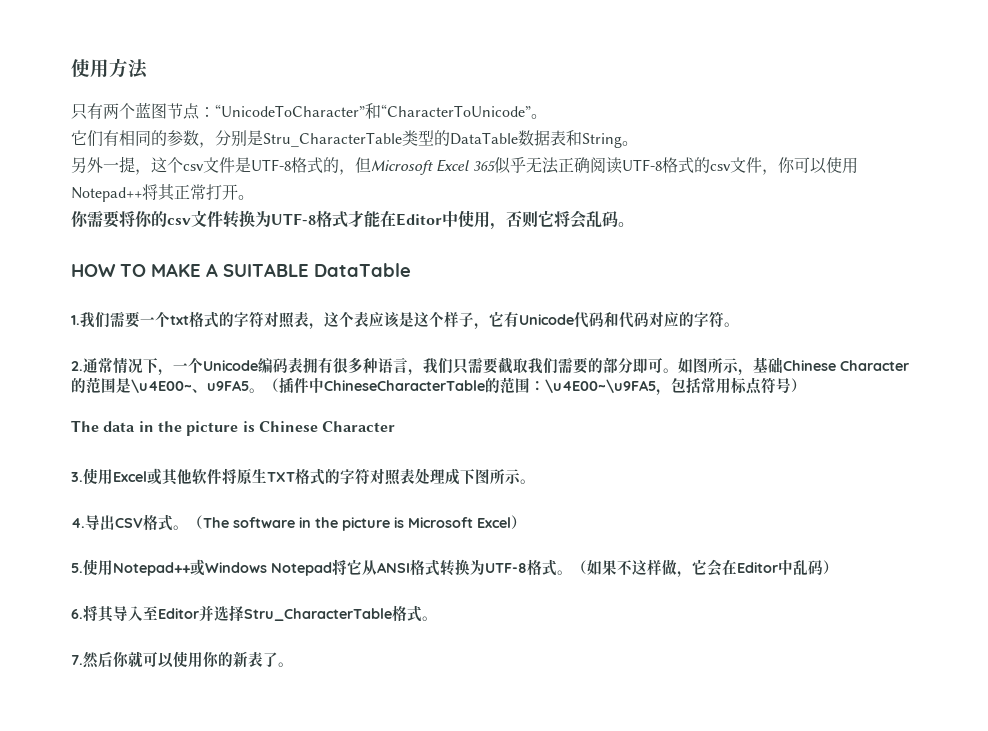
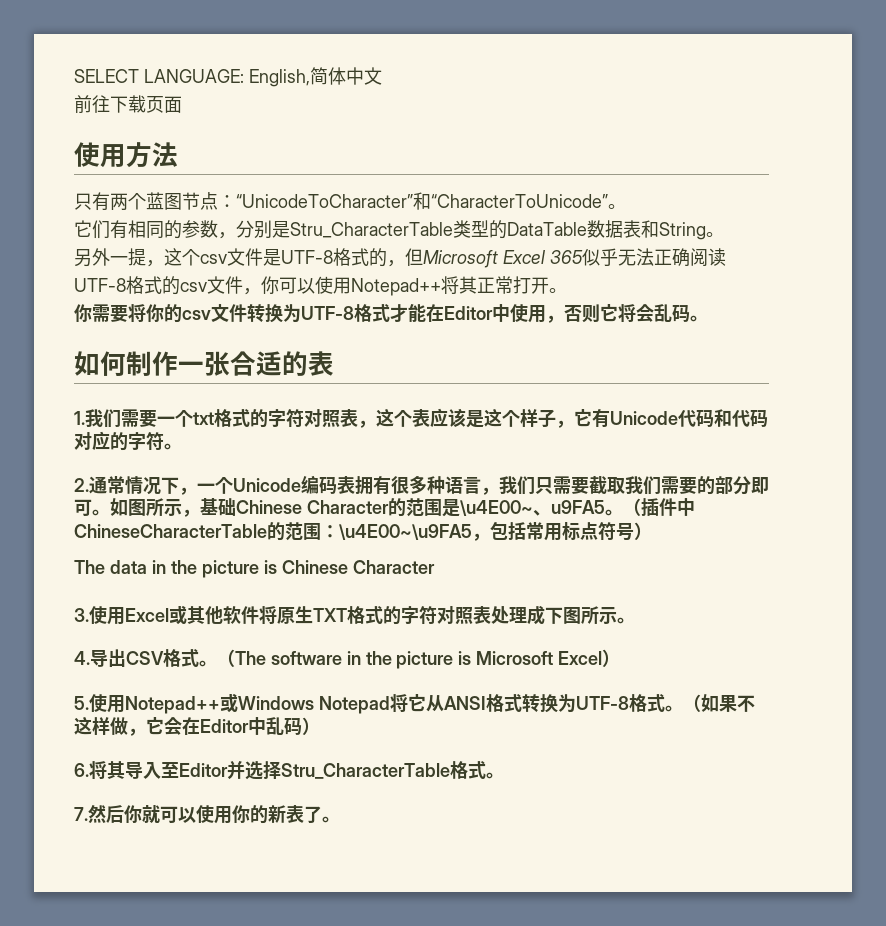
+ SELECT LANGUAGE: English,简体中文
+ 前往下载页面
- HOW TO MAKE A SUITABLE DataTable
+ 如何制作一张合适的表

